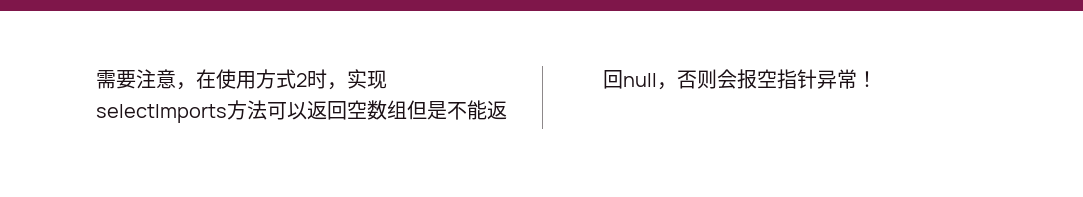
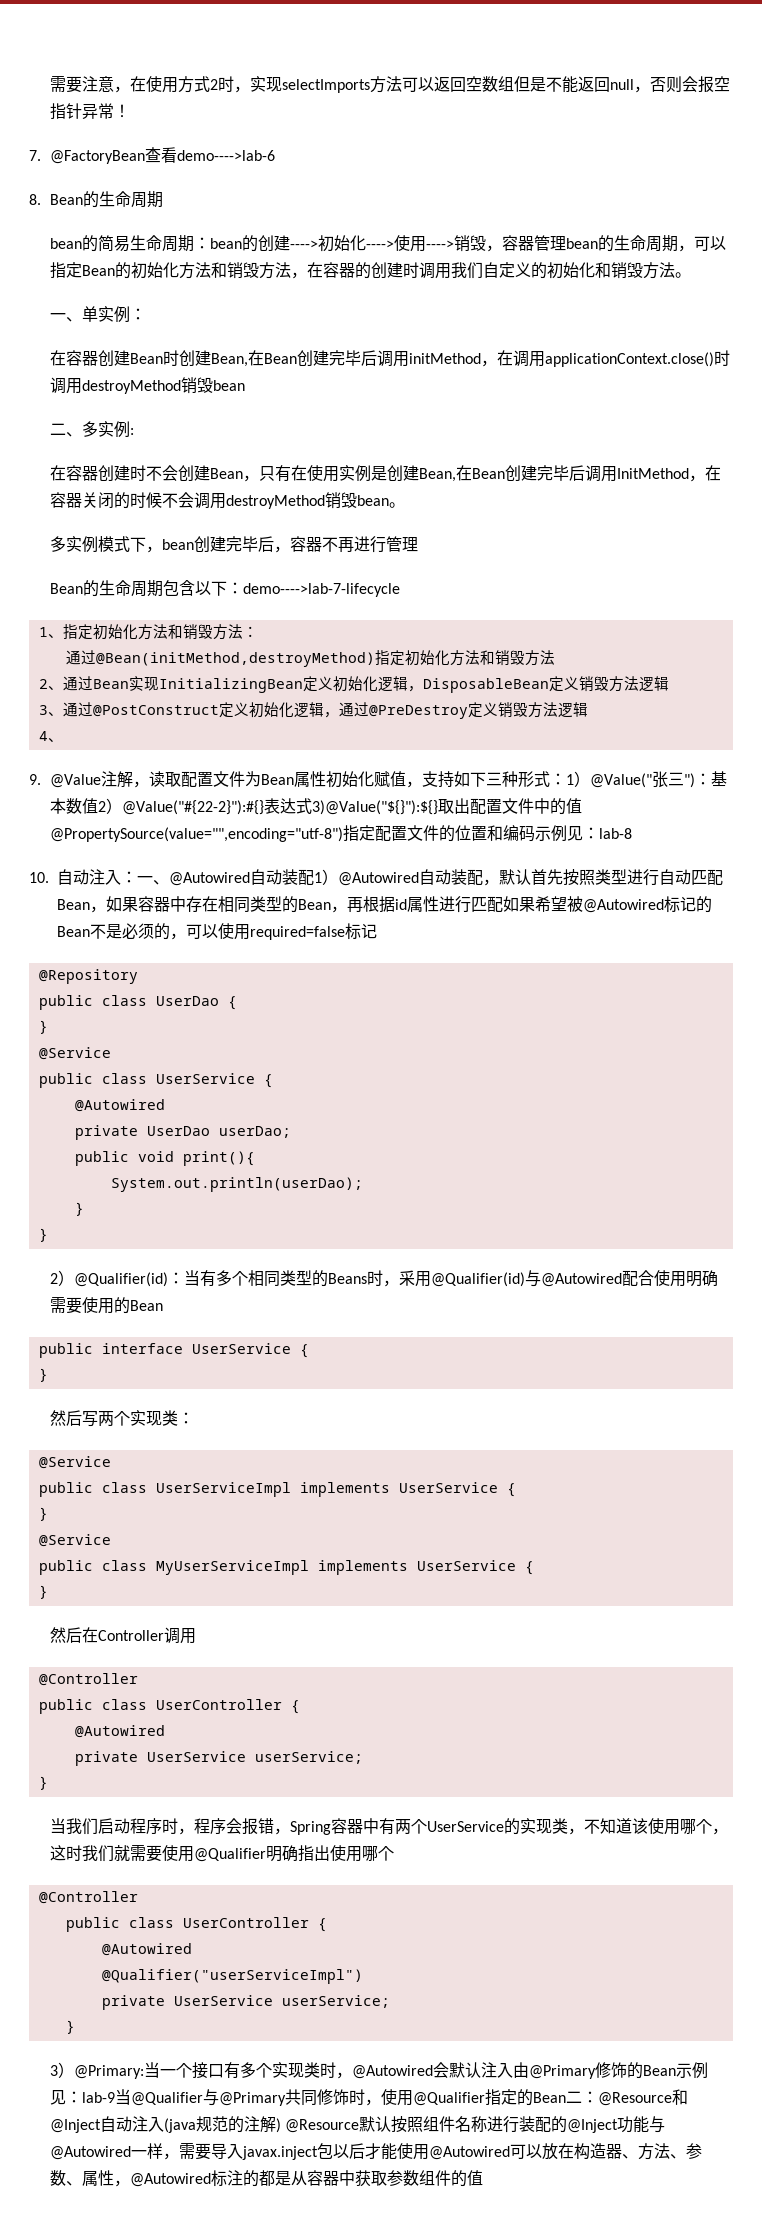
+ 7. @FactoryBean查看demo---->lab-6
+ 8. Bean的生命周期
+ bean的简易生命周期：bean的创建---->初始化---->使用---->销毁，容器管理bean的生命周期，可以指定Bean的初始化方法和销毁方法，在容器的创建时调用我们自定义的初始化和销毁方法。
+ 一、单实例：
+ 在容器创建Bean时创建Bean,在Bean创建完毕后调用initMethod，在调用applicationContext.close()时调用destroyMethod销毁bean
+ 二、多实例:
+ 在容器创建时不会创建Bean，只有在使用实例是创建Bean,在Bean创建完毕后调用InitMethod，在容器关闭的时候不会调用destroyMethod销毁bean。
+ 多实例模式下，bean创建完毕后，容器不再进行管理
+ Bean的生命周期包含以下：demo---->lab-7-lifecycle
+ 1、指定初始化方法和销毁方法：
+ 通过@Bean(initMethod,destroyMethod)指定初始化方法和销毁方法
+ 2、通过Bean实现InitializingBean定义初始化逻辑，DisposableBean定义销毁方法逻辑
+ 3、通过@PostConstruct定义初始化逻辑，通过@PreDestroy定义销毁方法逻辑
+ 4、
+ 9. @Value注解，读取配置文件为Bean属性初始化赋值，支持如下三种形式：1）@Value("张三")：基本数值2）@Value("#{22-2}"):#{}表达式3)@Value("${}"):${}取出配置文件中的值@PropertySource(value="",encoding="utf-8")指定配置文件的位置和编码示例见：lab-8
+ 10.自动注入：一、@Autowired自动装配1）@Autowired自动装配，默认首先按照类型进行自动匹配Bean，如果容器中存在相同类型的Bean，再根据id属性进行匹配如果希望被@Autowired标记的Bean不是必须的，可以使用required=false标记
+ @Repository
+ public class UserDao {
+ }
+ @Service
+ public class UserService {
+ @Autowired
+ private UserDao userDao;
+ public void print(){
+ System.out.println(userDao);
+ }
+ }
+ 2）@Qualifier(id)：当有多个相同类型的Beans时，采用@Qualifier(id)与@Autowired配合使用明确需要使用的Bean
+ public interface UserService {
+ }
+ 然后写两个实现类：
+ @Service
+ public class UserServiceImpl implements UserService {
+ }
+ @Service
+ public class MyUserServiceImpl implements UserService {
+ }
+ 然后在Controller调用
+ @Controller
+ public class UserController {
+ @Autowired
+ private UserService userService;
+ }
+ 当我们启动程序时，程序会报错，Spring容器中有两个UserService的实现类，不知道该使用哪个，这时我们就需要使用@Qualifier明确指出使用哪个
+ @Controller
+ public class UserController {
+ @Autowired
+ @Qualifier("userServiceImpl")
+ private UserService userService;
+ }
+ 3）@Primary:当一个接口有多个实现类时，@Autowired会默认注入由@Primary修饰的Bean示例见：lab-9当@Qualifier与@Primary共同修饰时，使用@Qualifier指定的Bean二：@Resource和@Inject自动注入(java规范的注解) @Resource默认按照组件名称进行装配的@Inject功能与@Autowired一样，需要导入javax.inject包以后才能使用@Autowired可以放在构造器、方法、参数、属性，@Autowired标注的都是从容器中获取参数组件的值

